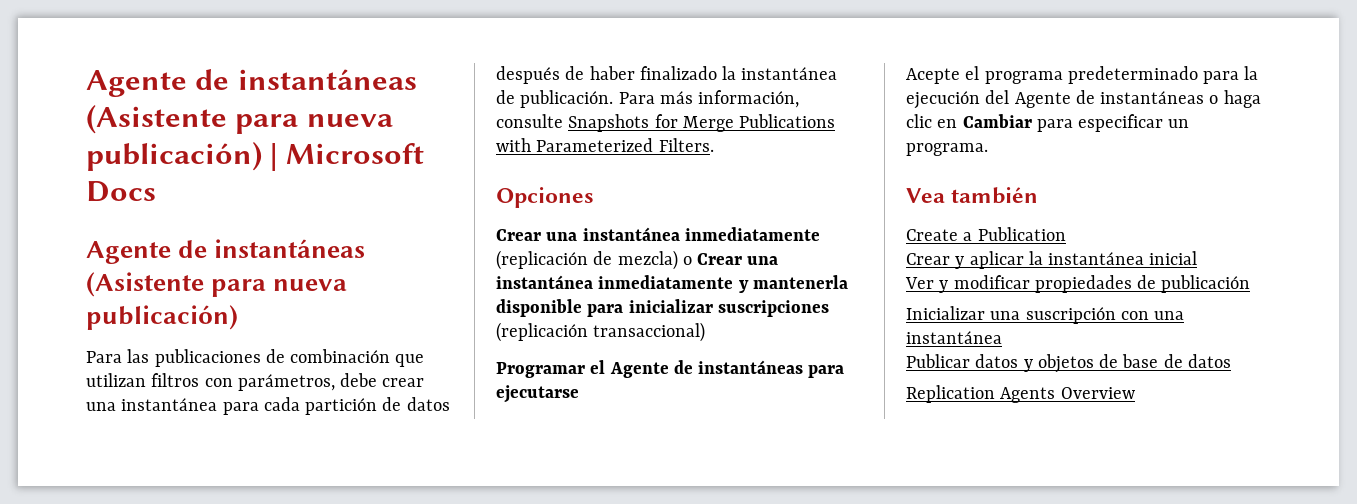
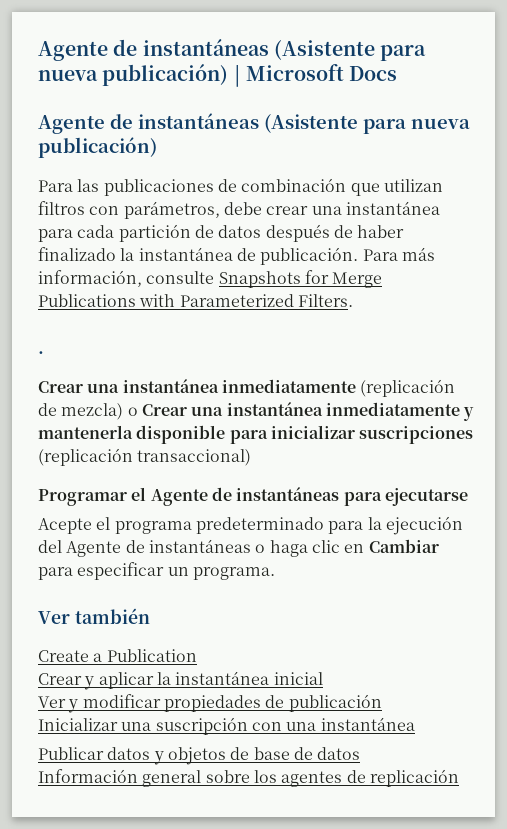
- Opciones
+ .
- Vea también
+ Ver también
- Replication Agents Overview
+ Información general sobre los agentes de replicación

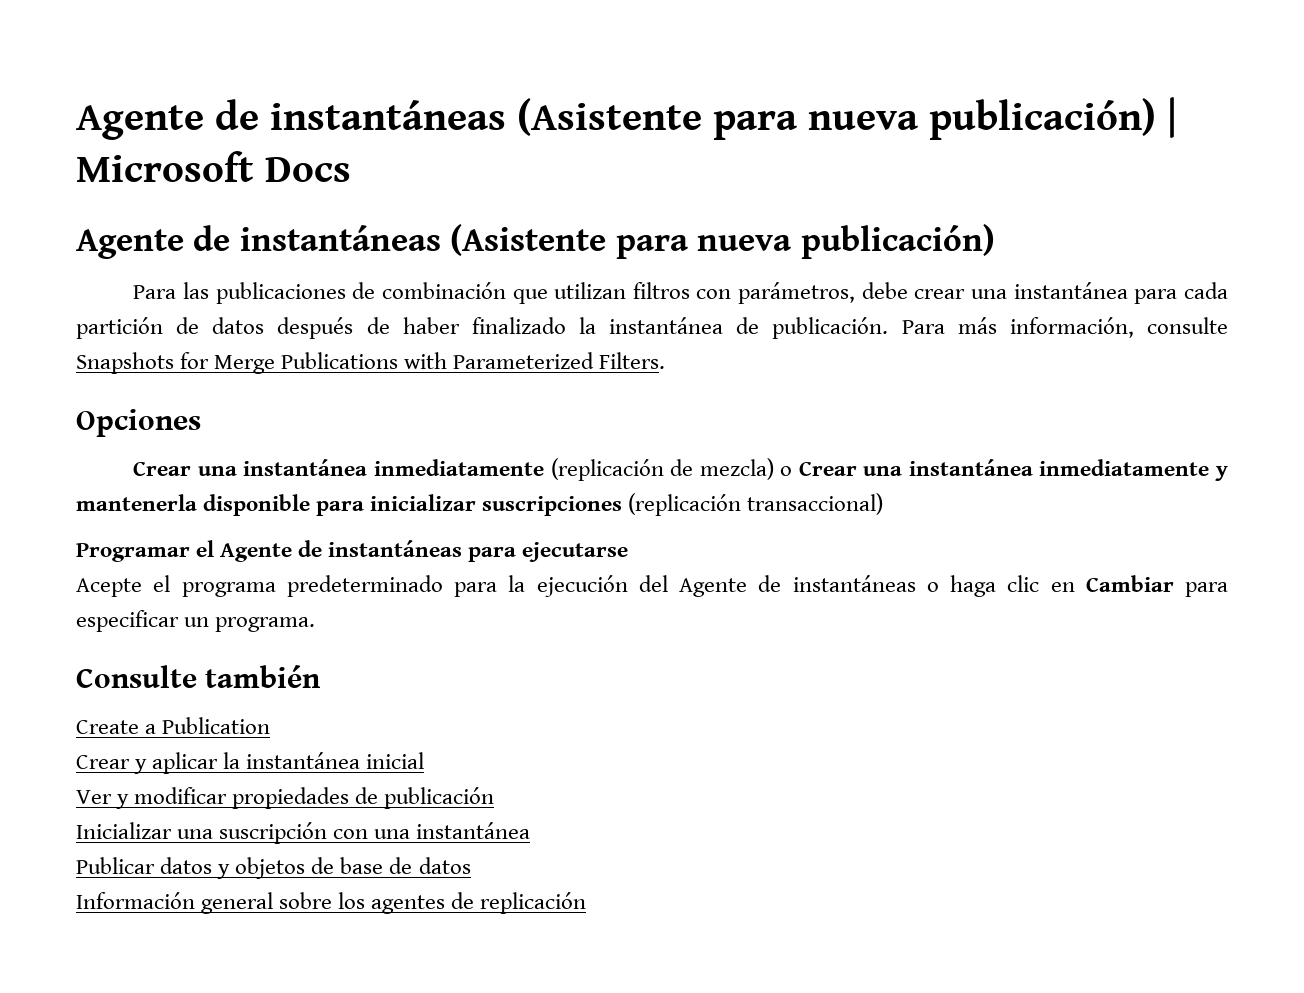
- .
+ Opciones
- Ver también
+ Consulte también

